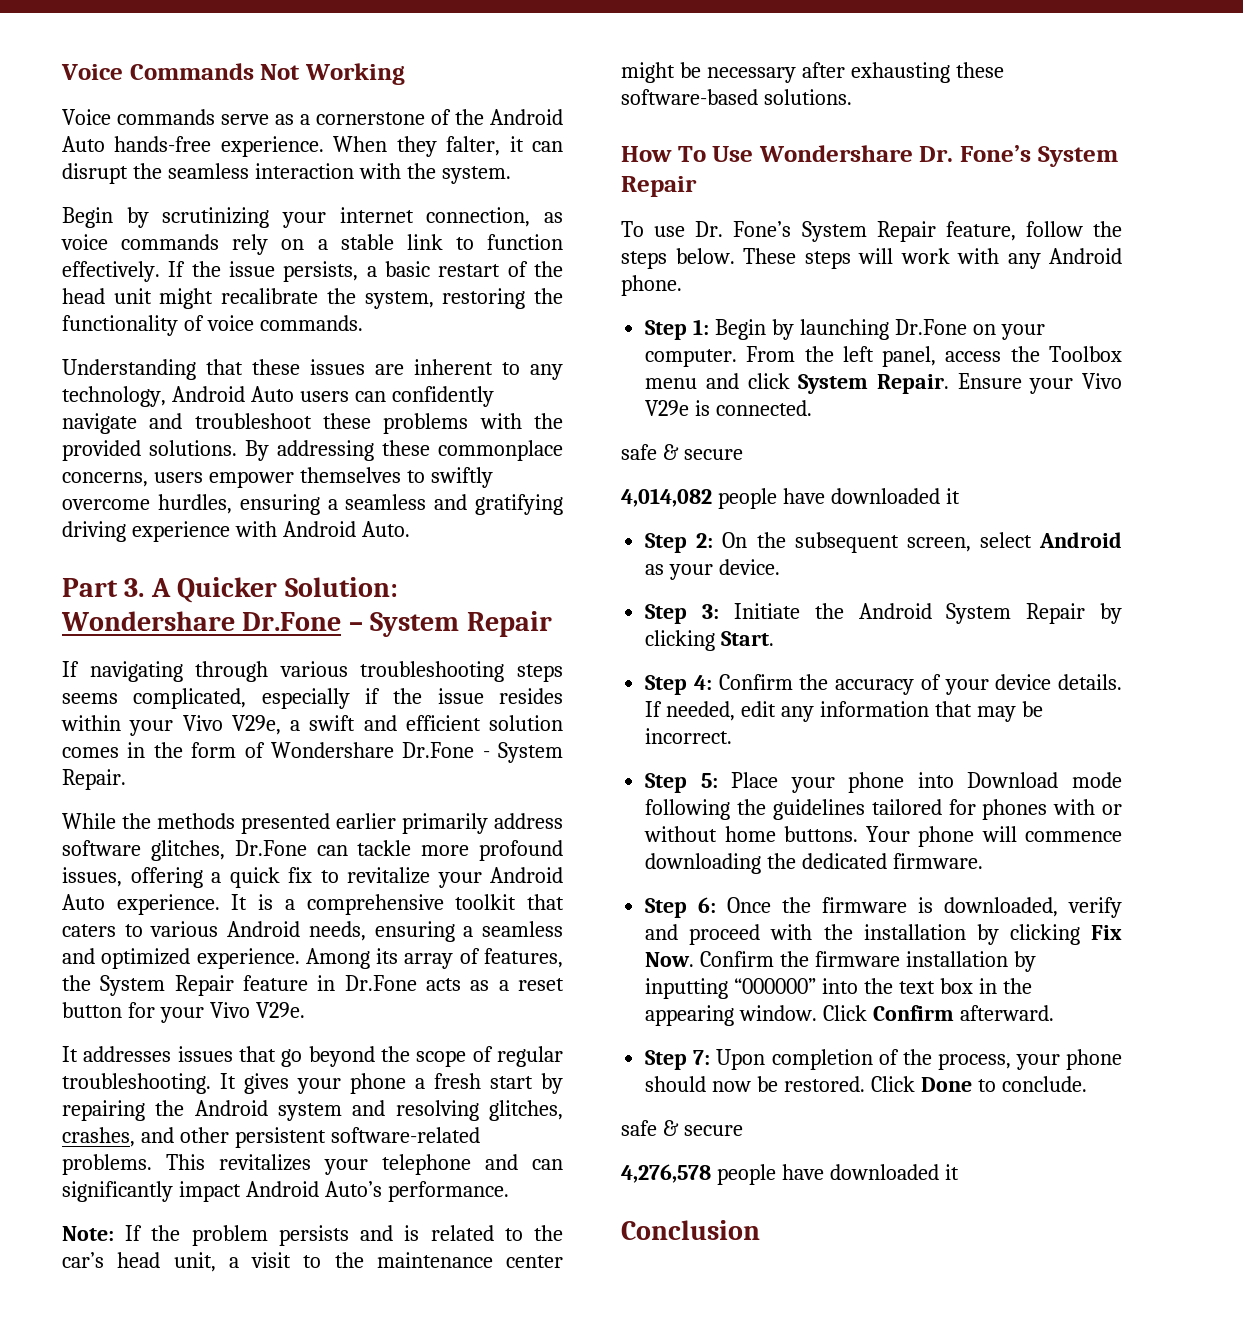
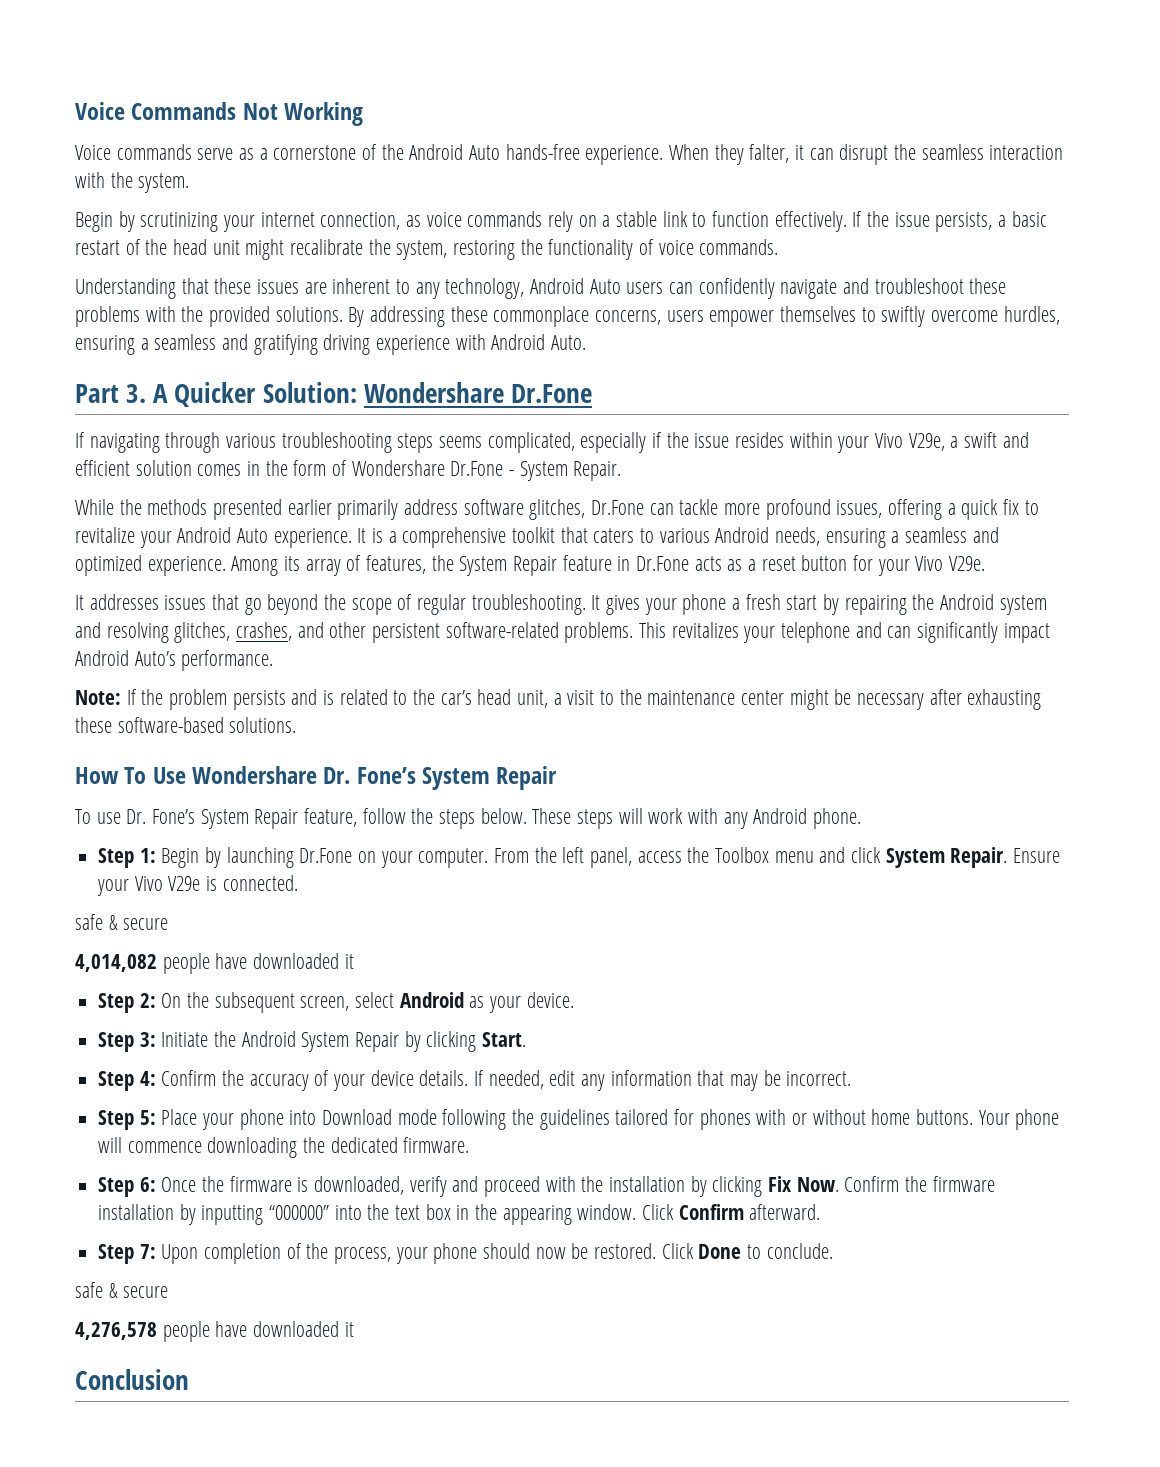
- Part 3. A Quicker Solution: Wondershare Dr.Fone – System Repair
+ Part 3. A Quicker Solution: Wondershare Dr.Fone

